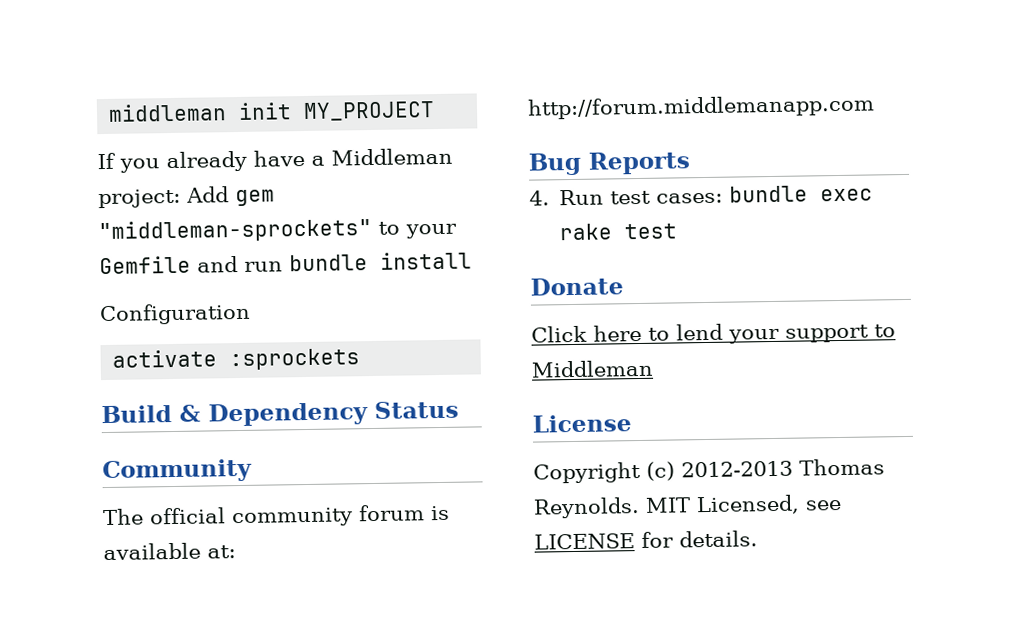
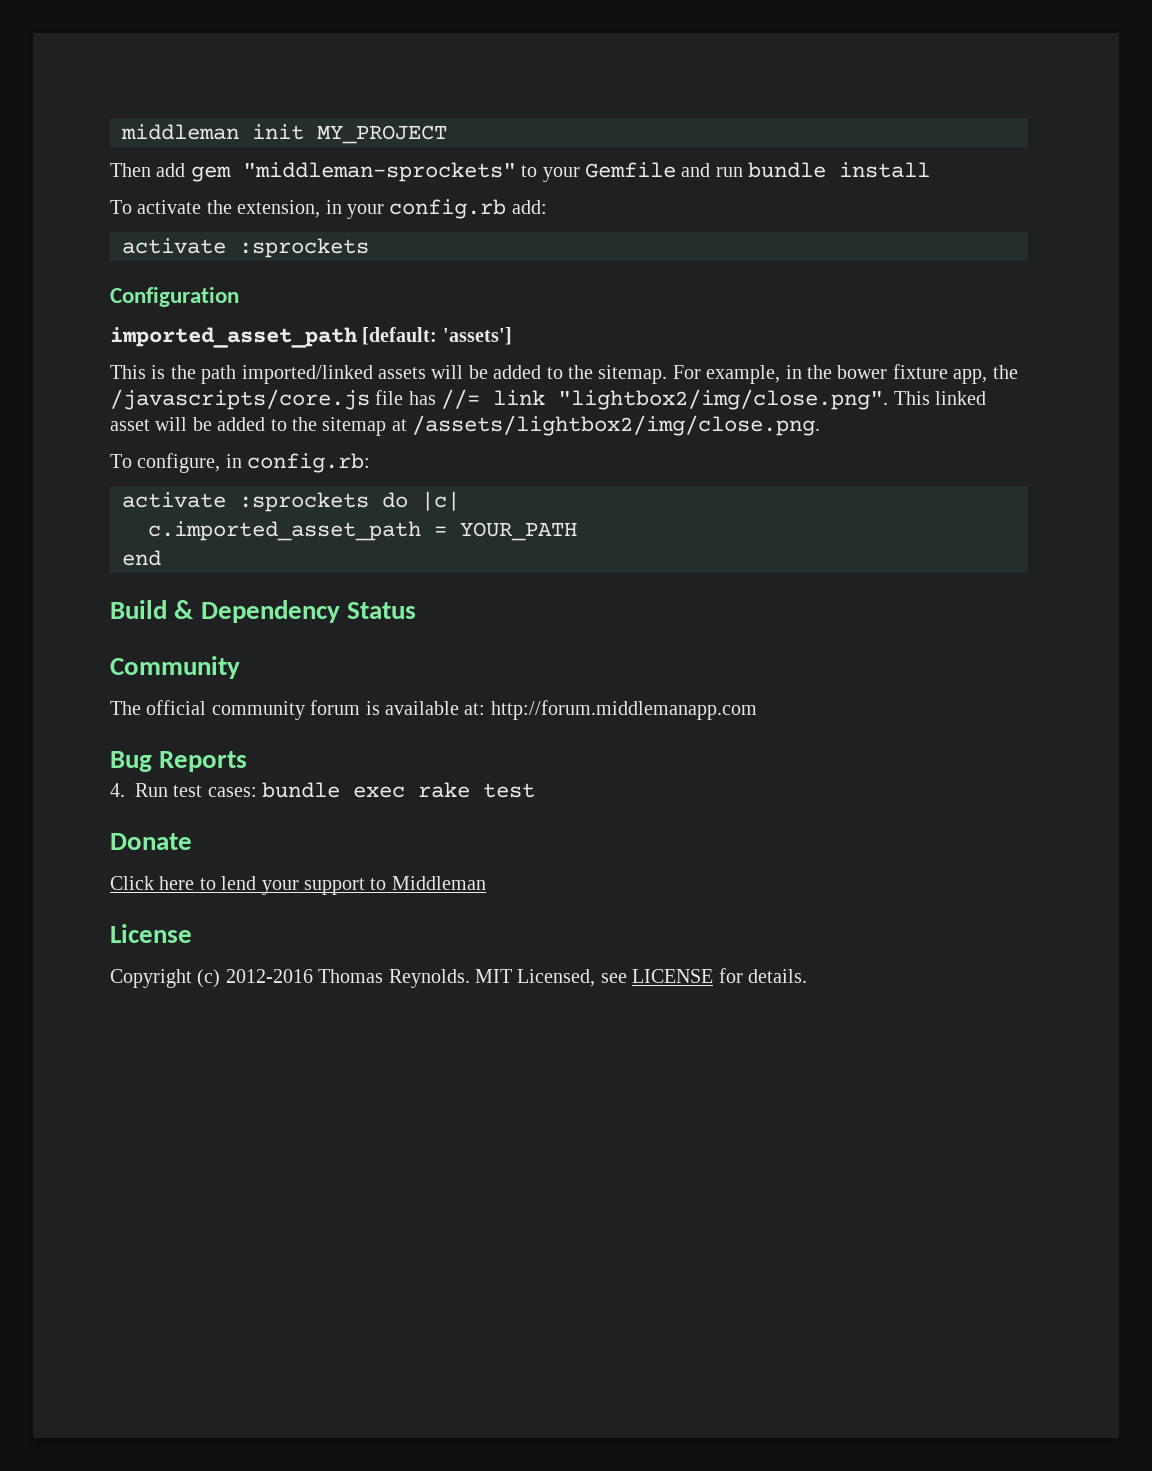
- If you already have a Middleman project: Add gem "middleman-sprockets" to your Gemfile and run bundle install
+ Then add gem "middleman-sprockets" to your Gemfile and run bundle install
+ To activate the extension, in your config.rb add:
+ activate :sprockets
  Configuration
- activate :sprockets
+ imported_asset_path [default: 'assets']
+ This is the path imported/linked assets will be added to the sitemap. For example, in the bower fixture app, the /javascripts/core.js file has //= link "lightbox2/img/close.png". This linked asset will be added to the sitemap at /assets/lightbox2/img/close.png.
+ To configure, in config.rb:
+ activate :sprockets do |c|
+ c.imported_asset_path = YOUR_PATH
+ end
- Copyright (c) 2012-2013 Thomas Reynolds.
+ Copyright (c) 2012-2016 Thomas Reynolds.

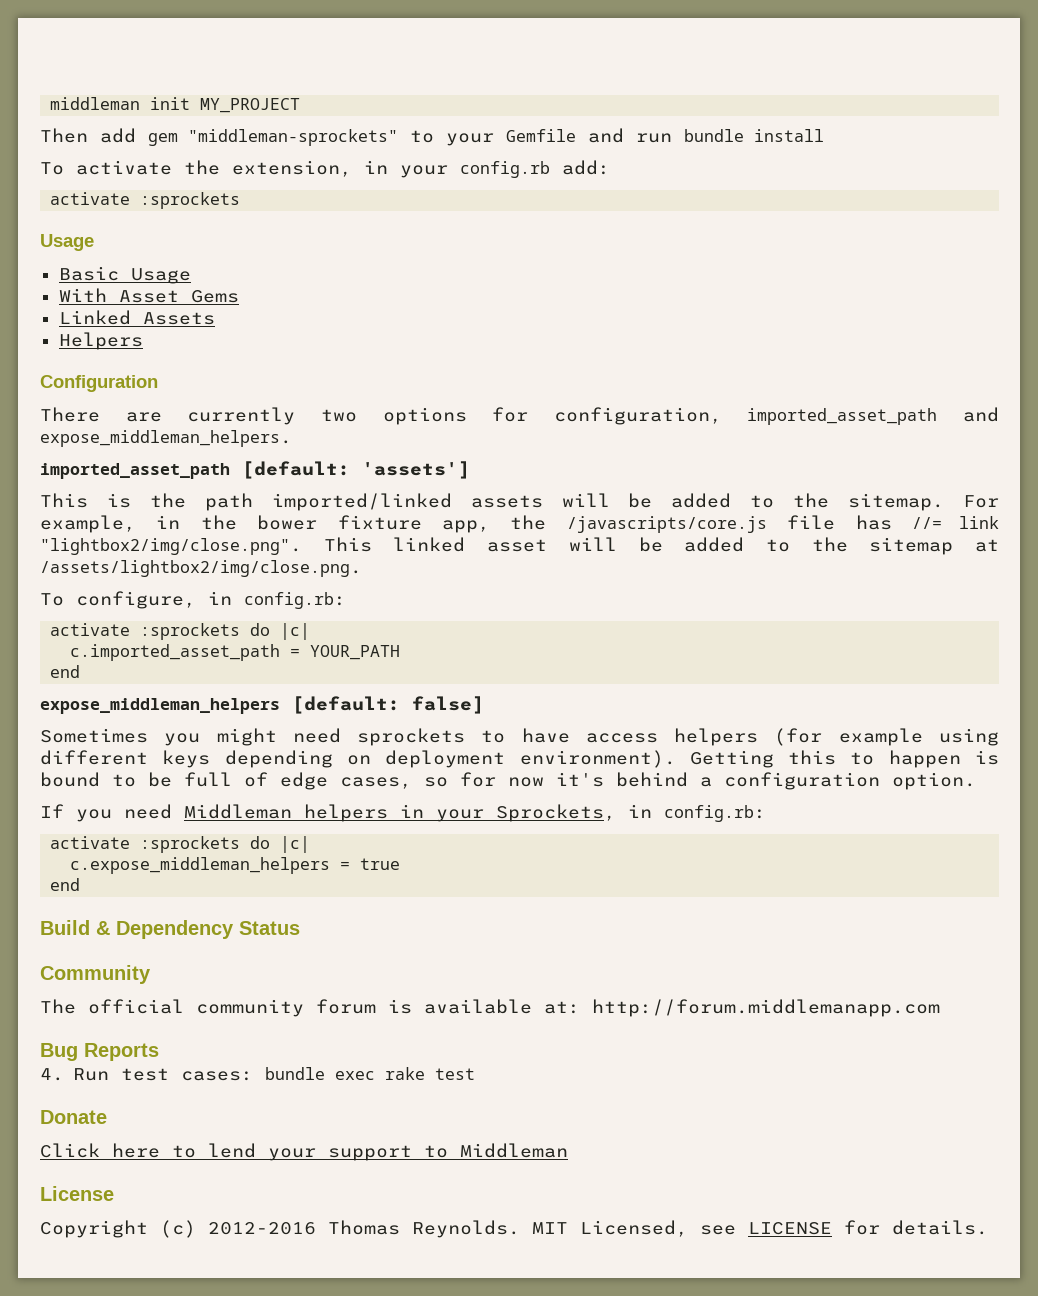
  To activate the extension, in your config.rb add:
  activate :sprockets
+ Usage
+ Basic Usage
+ With Asset Gems
+ Linked Assets
+ Helpers
  Configuration
+ There are currently two options for configuration, imported_asset_path and expose_middleman_helpers.
+ expose_middleman_helpers [default: false]
+ Sometimes you might need sprockets to have access helpers (for example using different keys depending on deployment environment). Getting this to happen is bound to be full of edge cases, so for now it's behind a configuration option.
+ If you need Middleman helpers in your Sprockets, in config.rb:
+ activate :sprockets do |c|
+ c.expose_middleman_helpers = true
+ end

